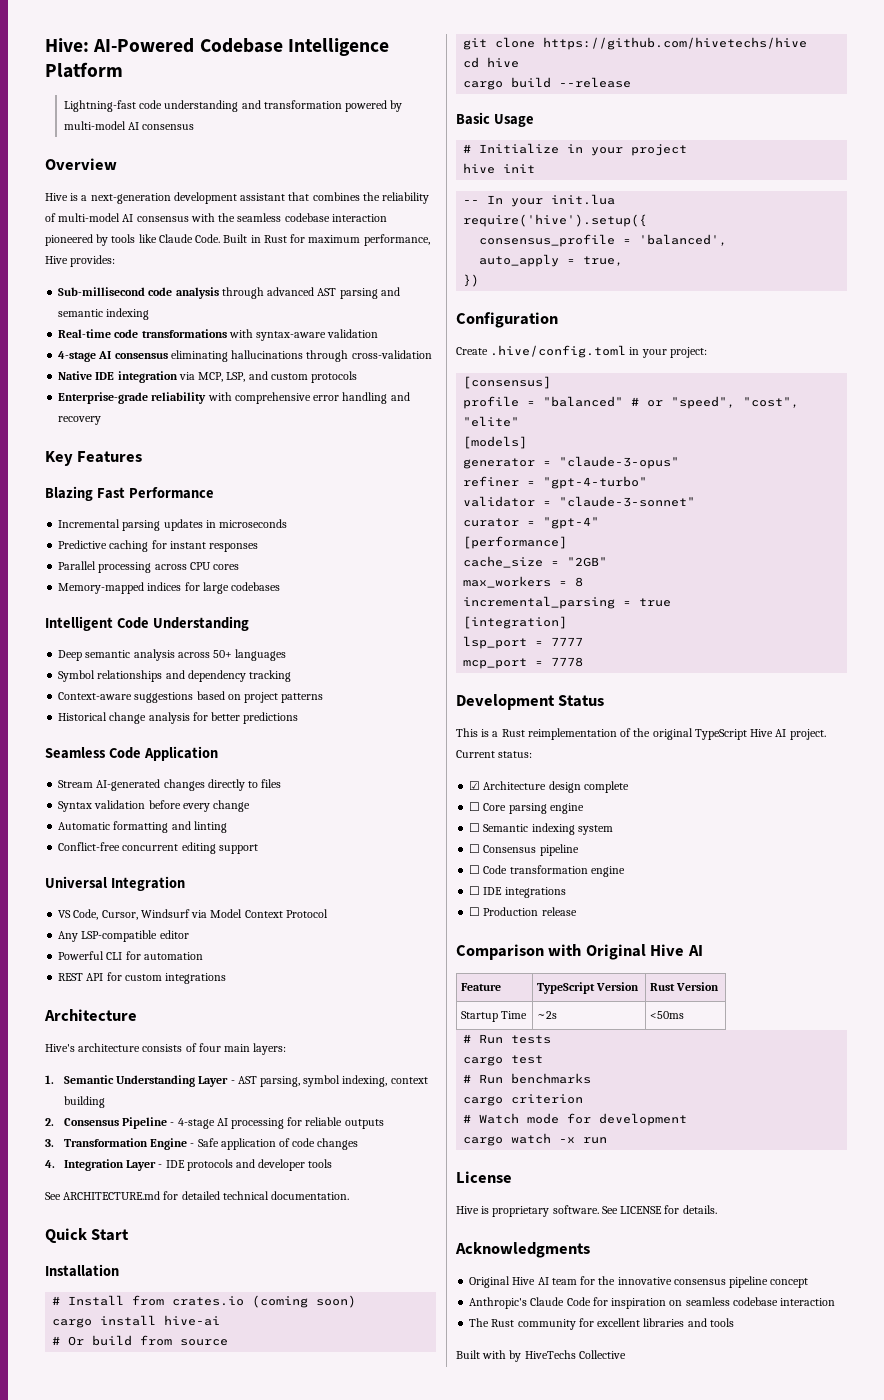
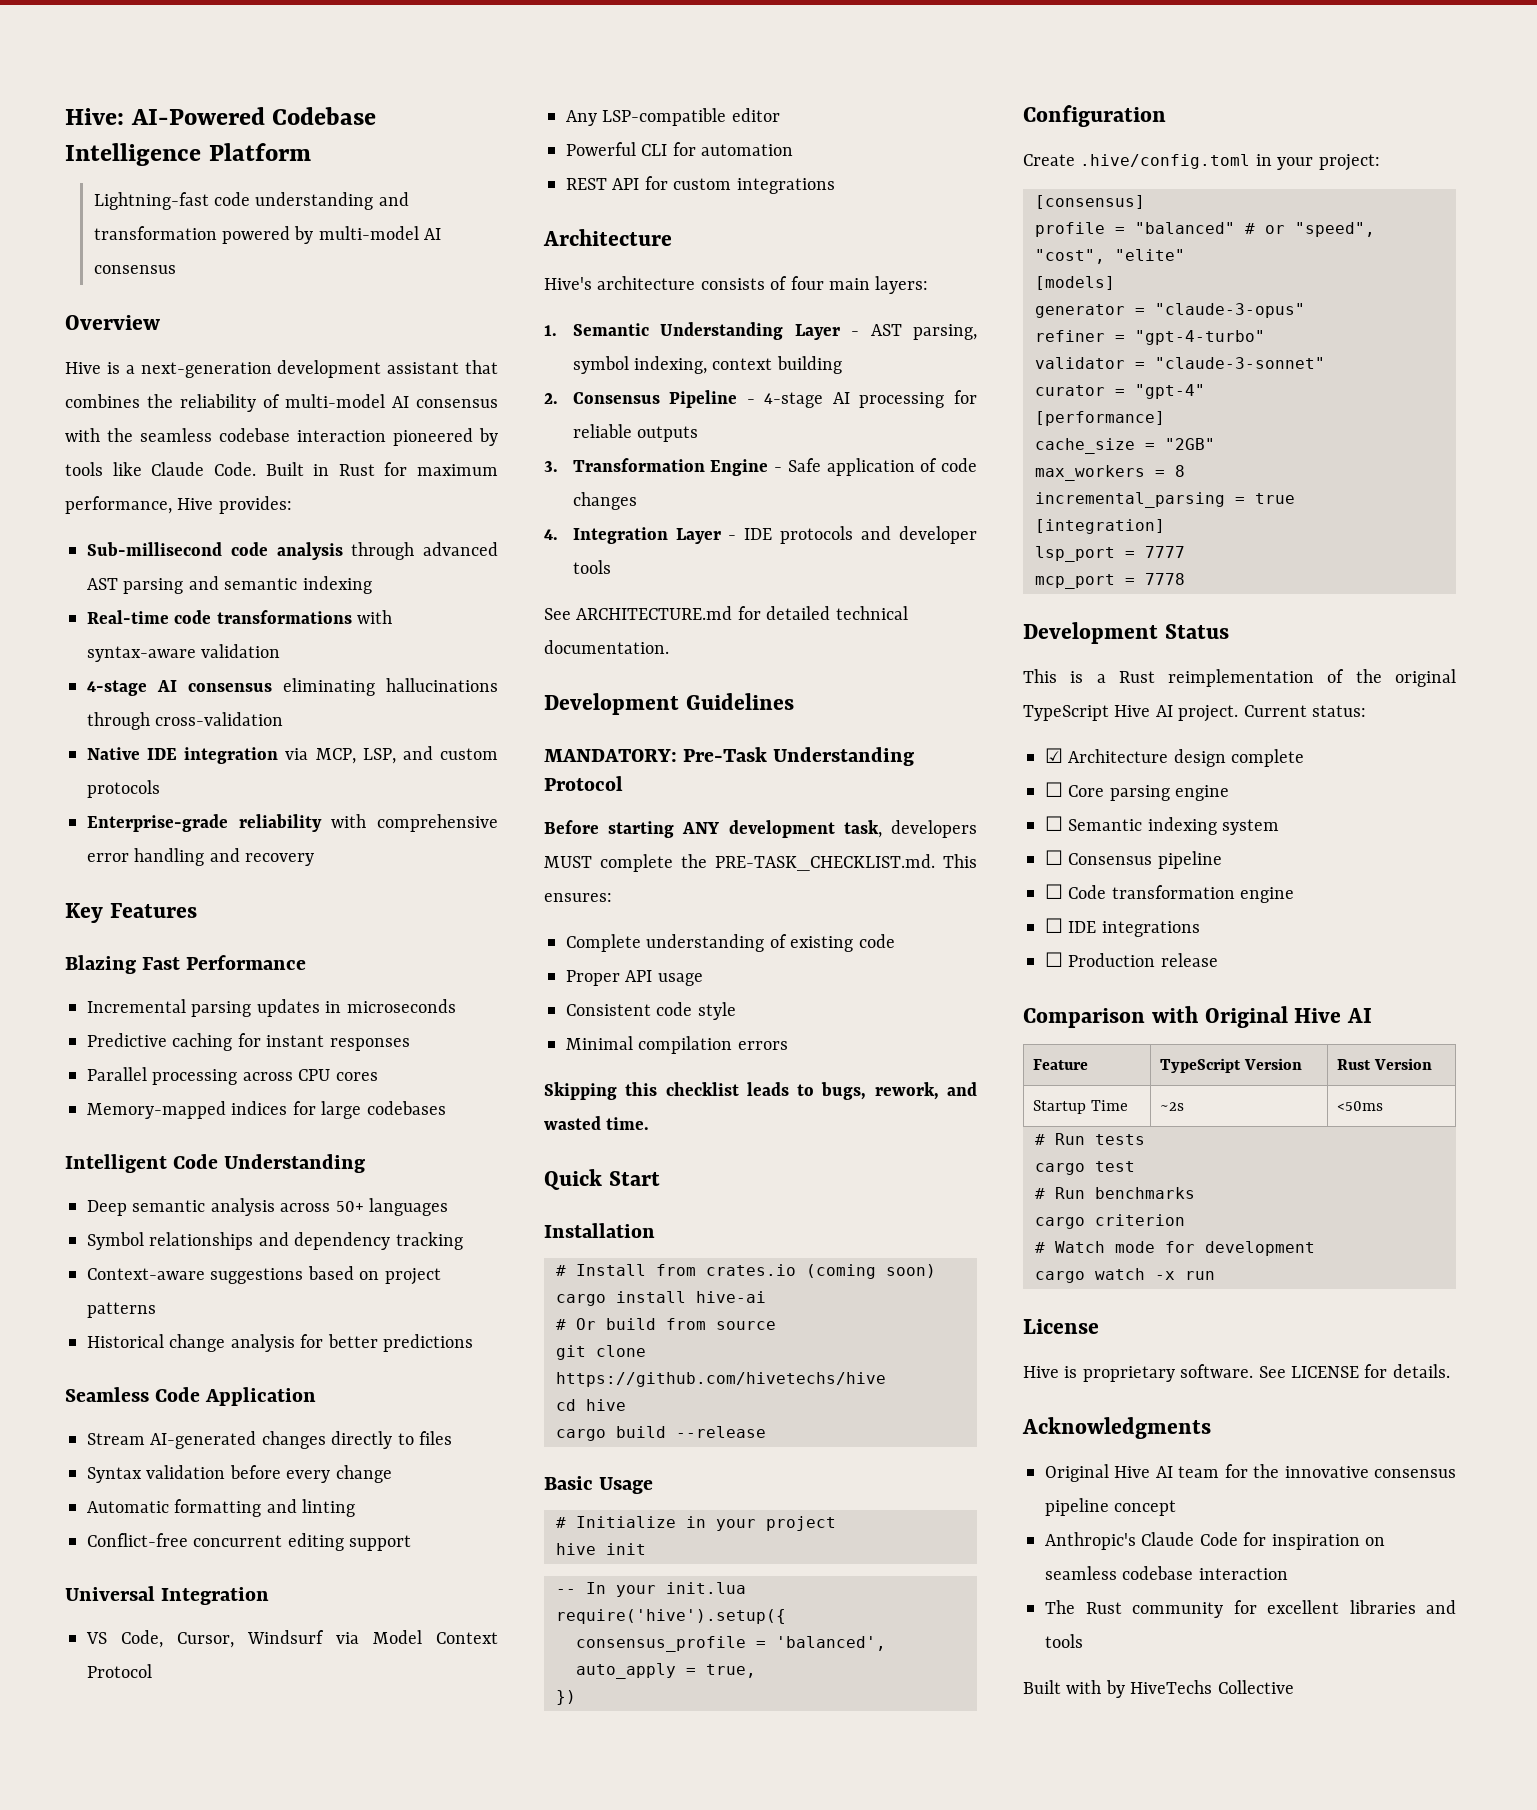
+ Development Guidelines
+ MANDATORY: Pre-Task Understanding Protocol
+ Before starting ANY development task, developers MUST complete the PRE-TASK_CHECKLIST.md. This ensures:
+ Complete understanding of existing code
+ Proper API usage
+ Consistent code style
+ Minimal compilation errors
+ Skipping this checklist leads to bugs, rework, and wasted time.

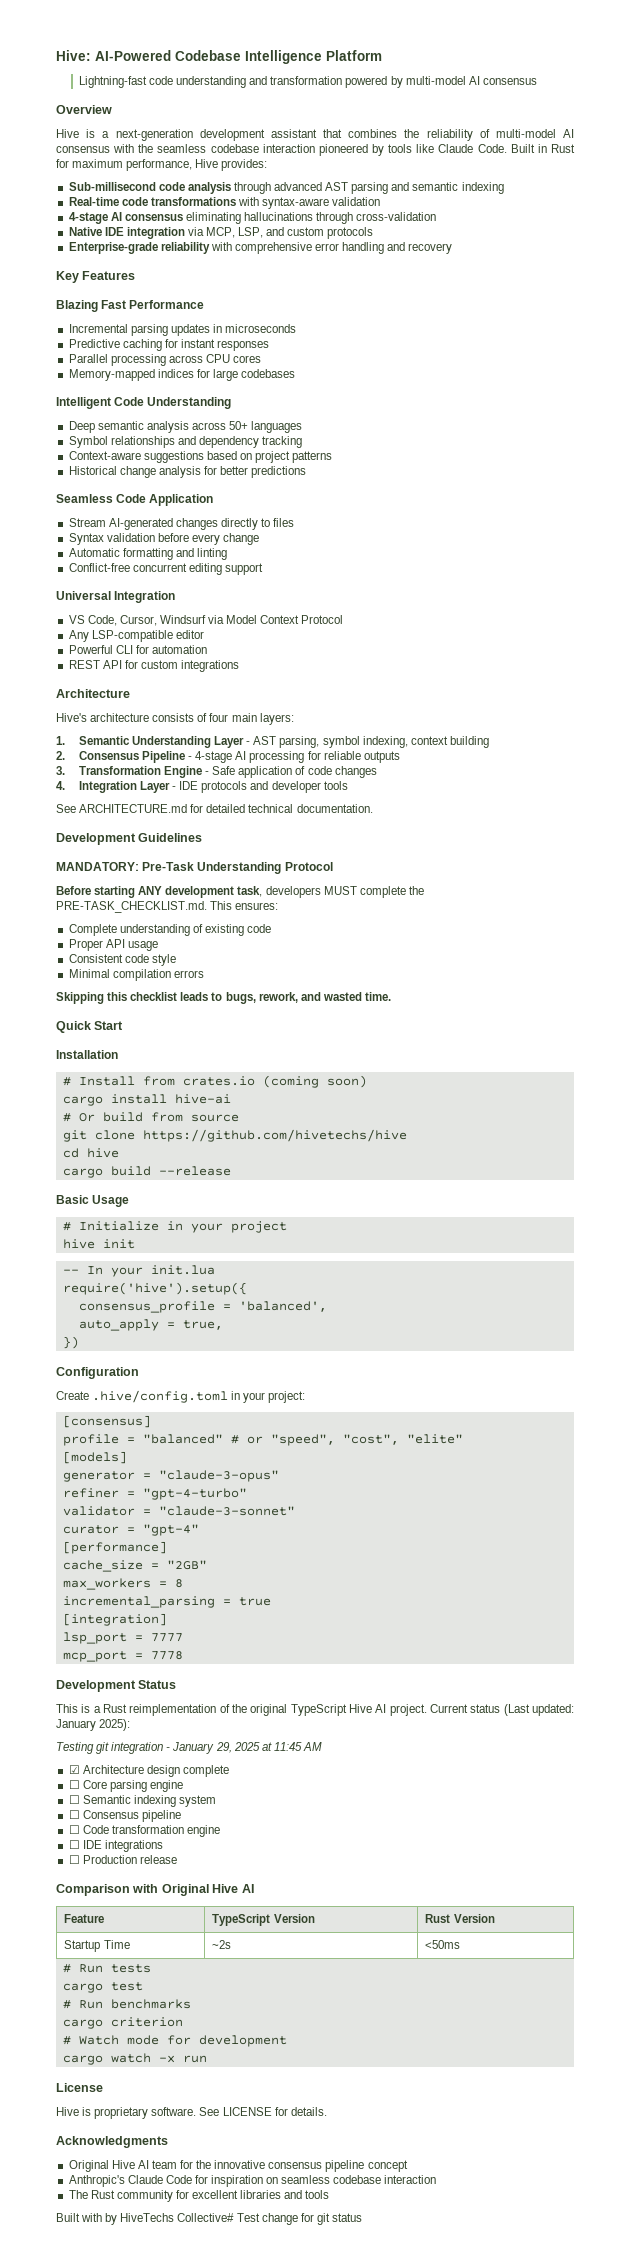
- Current status:
+ Current status (Last updated: January 2025):
+ Testing git integration - January 29, 2025 at 11:45 AM
- Built with by HiveTechs Collective
+ Built with by HiveTechs Collective# Test change for git status

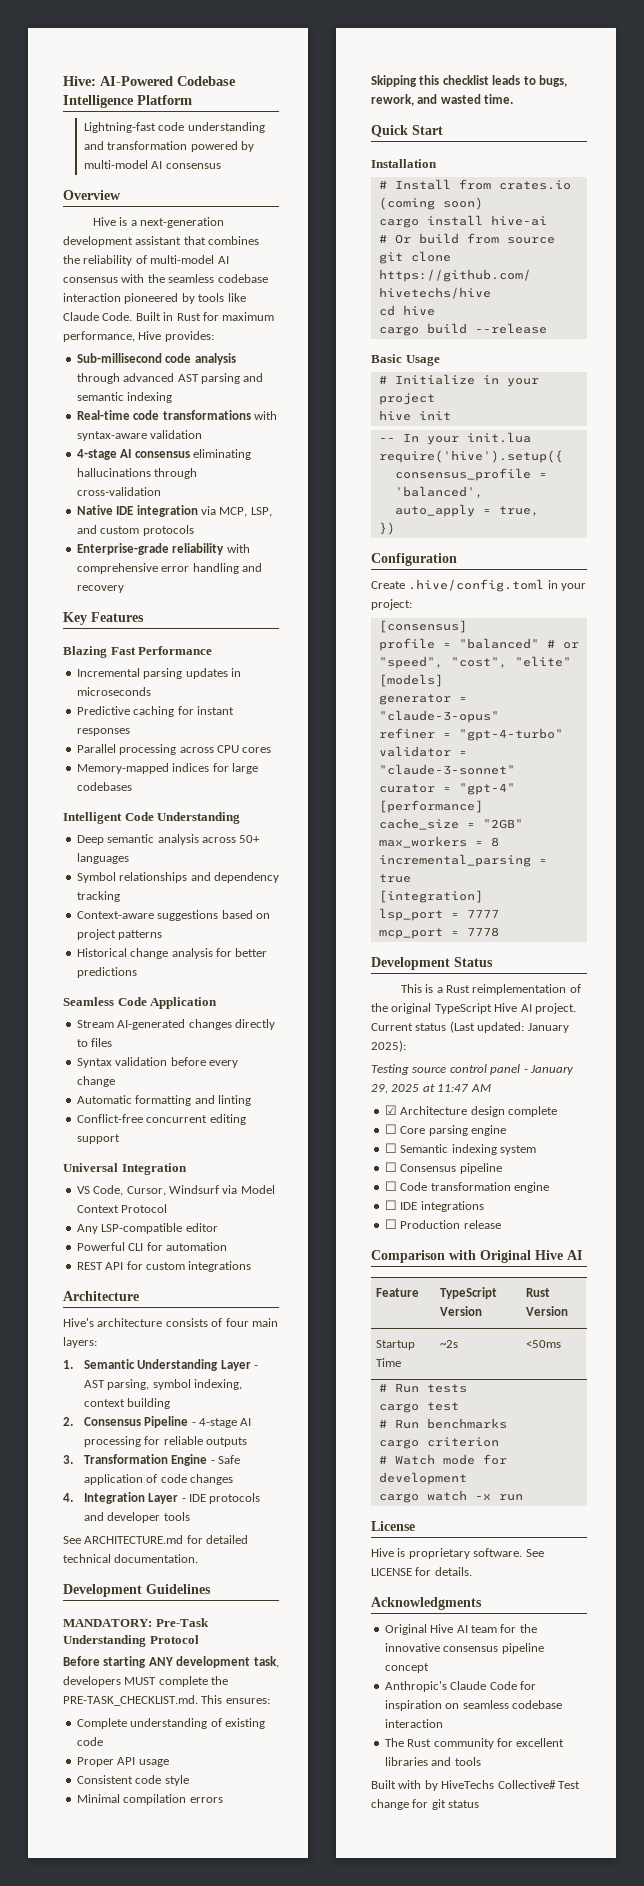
- Testing git integration - January 29, 2025 at 11:45 AM
+ Testing source control panel - January 29, 2025 at 11:47 AM

